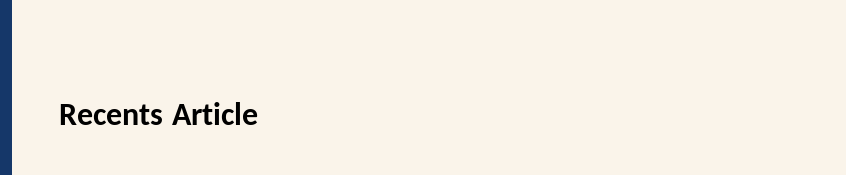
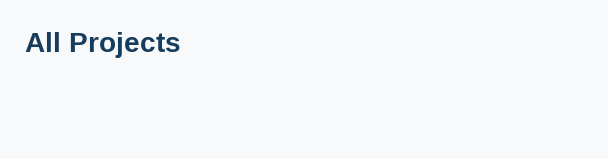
- Recents Article
+ All Projects

